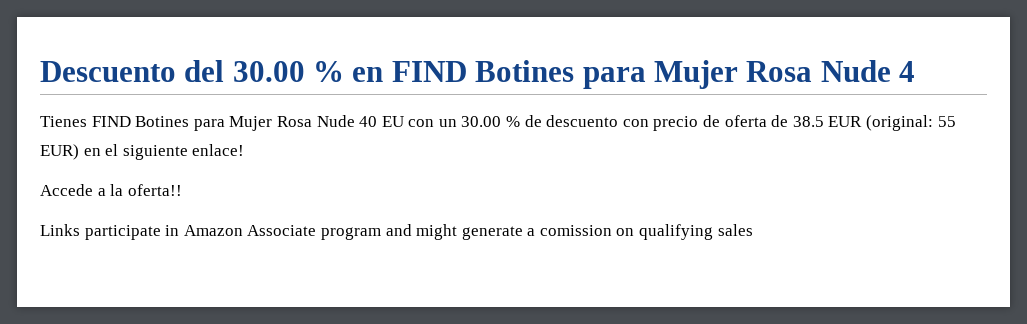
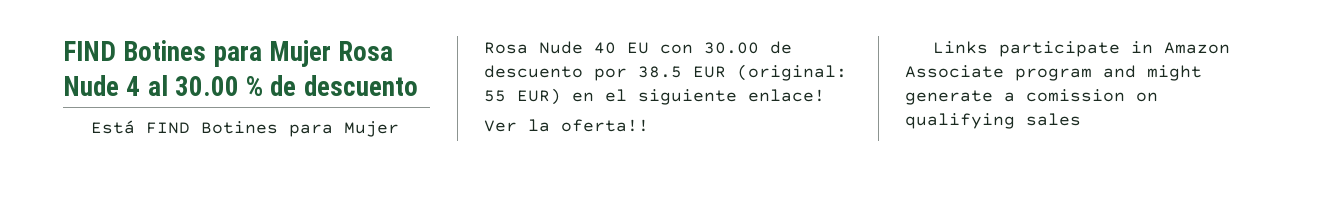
- Descuento del 30.00 % en FIND Botines para Mujer Rosa Nude 4
- Tienes FIND Botines para Mujer Rosa Nude 40 EU con un 30.00 % de descuento con precio de oferta de 38.5 EUR (original: 55 EUR) en el siguiente enlace!
+ FIND Botines para Mujer Rosa Nude 4 al 30.00 % de descuento
+ Está FIND Botines para Mujer Rosa Nude 40 EU con 30.00 de descuento por 38.5 EUR (original: 55 EUR) en el siguiente enlace!
- Accede a la oferta!!
+ Ver la oferta!!

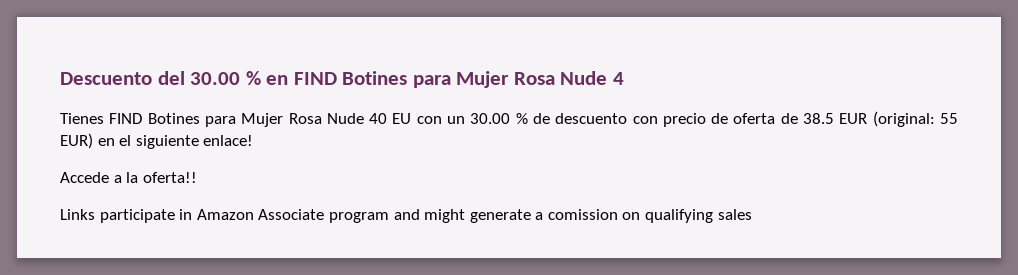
- FIND Botines para Mujer Rosa Nude 4 al 30.00 % de descuento
- Está FIND Botines para Mujer Rosa Nude 40 EU con 30.00 de descuento por 38.5 EUR (original: 55 EUR) en el siguiente enlace!
+ Descuento del 30.00 % en FIND Botines para Mujer Rosa Nude 4
+ Tienes FIND Botines para Mujer Rosa Nude 40 EU con un 30.00 % de descuento con precio de oferta de 38.5 EUR (original: 55 EUR) en el siguiente enlace!
- Ver la oferta!!
+ Accede a la oferta!!

